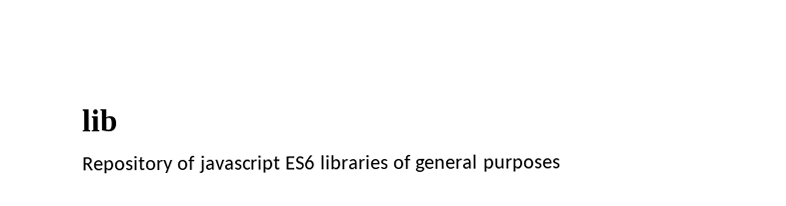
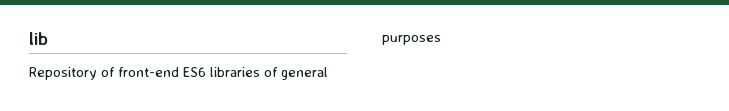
- Repository of javascript ES6 libraries of general purposes
+ Repository of front-end ES6 libraries of general purposes

